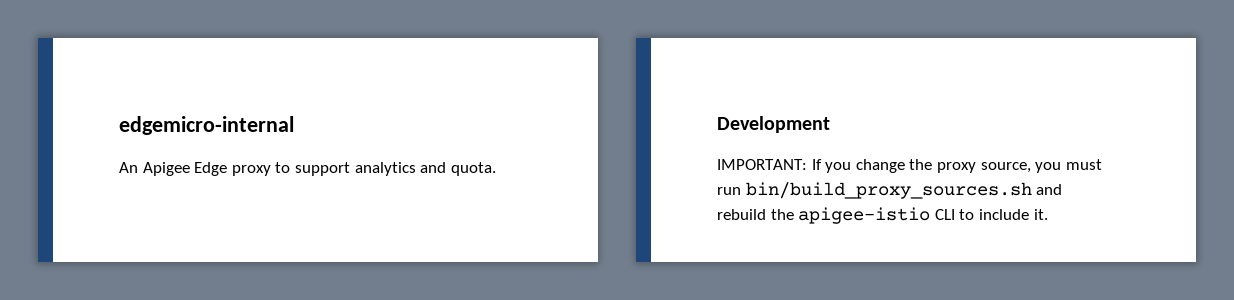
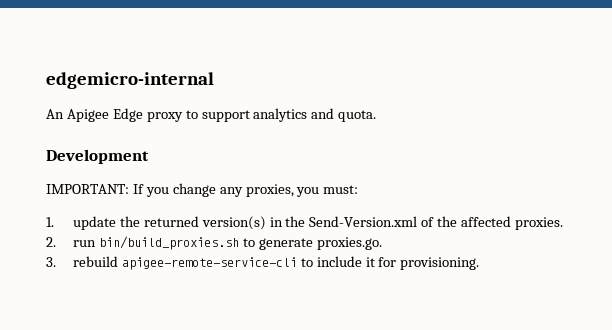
- IMPORTANT: If you change the proxy source, you must run bin/build_proxy_sources.sh and rebuild the apigee-istio CLI to include it.
+ IMPORTANT: If you change any proxies, you must:
+ 1. update the returned version(s) in the Send-Version.xml of the affected proxies.
+ 2. run bin/build_proxies.sh to generate proxies.go.
+ 3. rebuild apigee-remote-service-cli to include it for provisioning.

